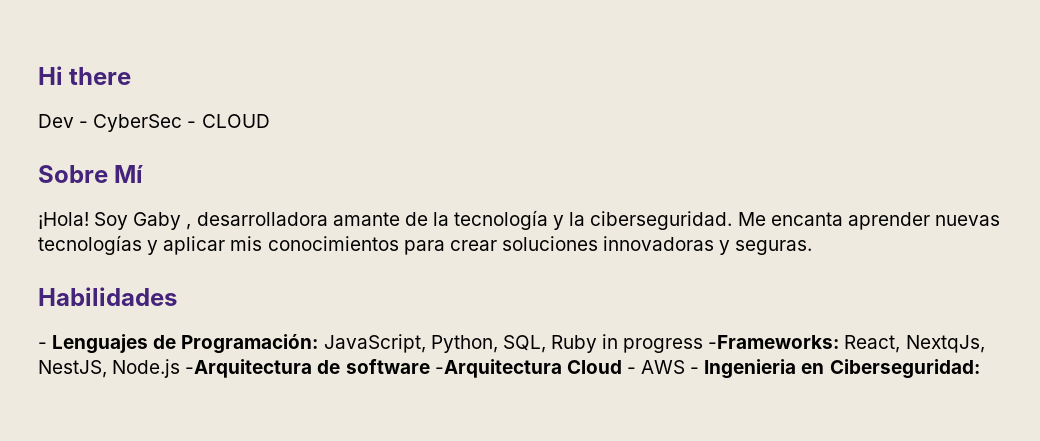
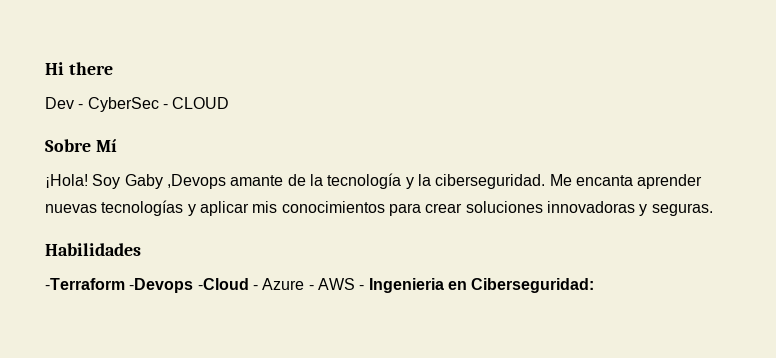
- Soy Gaby , desarrolladora amante de la tecnología y la ciberseguridad.
+ Soy Gaby ,Devops amante de la tecnología y la ciberseguridad.
- - Lenguajes de Programación: JavaScript, Python, SQL, Ruby in progress -Frameworks: React, NextqJs, NestJS, Node.js -Arquitectura de software -Arquitectura Cloud - AWS - Ingenieria en Ciberseguridad:
+ -Terraform -Devops -Cloud - Azure - AWS - Ingenieria en Ciberseguridad:

